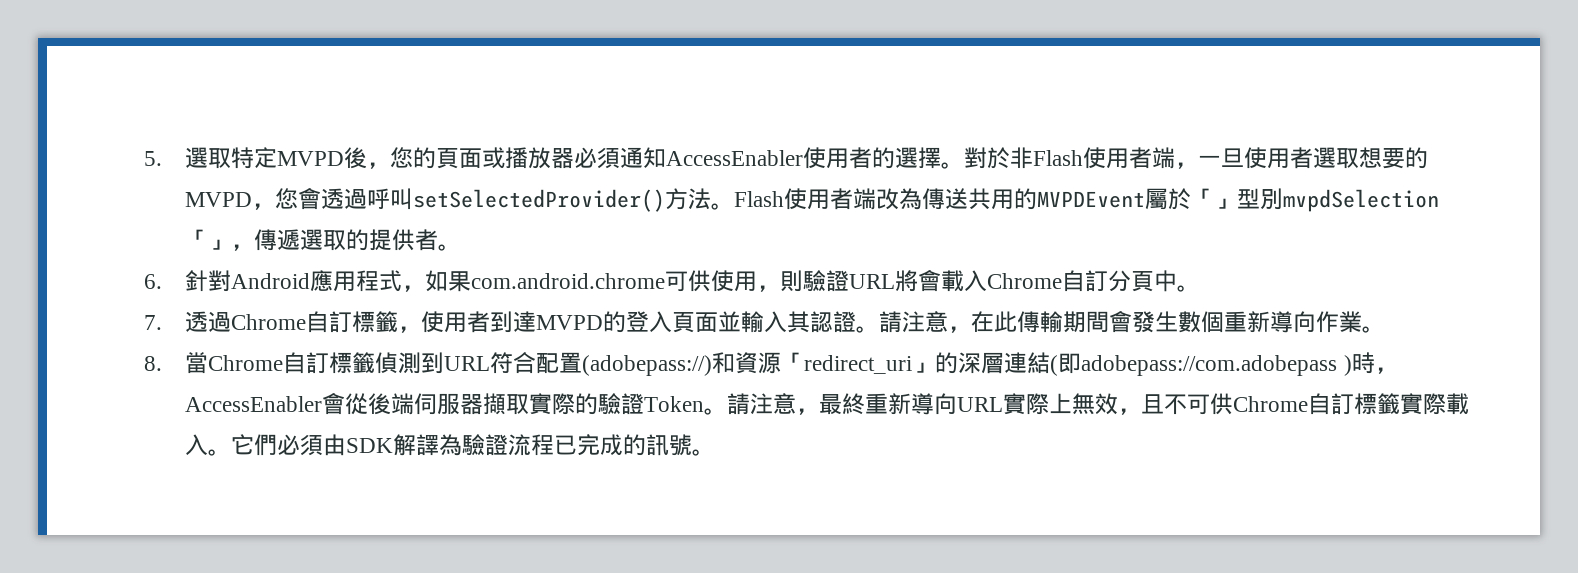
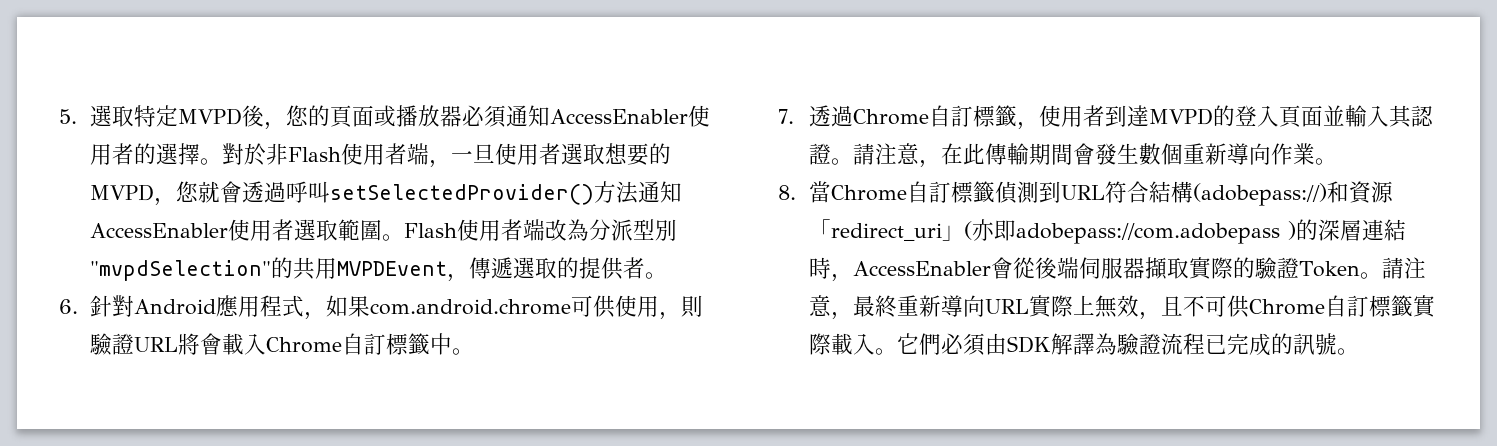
- 對於非Flash使用者端，一旦使用者選取想要的MVPD，您會透過呼叫setSelectedProvider()方法。
+ 對於非Flash使用者端，一旦使用者選取想要的MVPD，您就會透過呼叫setSelectedProvider()方法通知AccessEnabler使用者選取範圍。
- Flash使用者端改為傳送共用的MVPDEvent屬於「」型別mvpdSelection「」，傳遞選取的提供者。
+ Flash使用者端改為分派型別"mvpdSelection"的共用MVPDEvent，傳遞選取的提供者。
- 6.針對Android應用程式，如果com.android.chrome可供使用，則驗證URL將會載入Chrome自訂分頁中。
+ 6.針對Android應用程式，如果com.android.chrome可供使用，則驗證URL將會載入Chrome自訂標籤中。
- 8.當Chrome自訂標籤偵測到URL符合配置(adobepass://)和資源「redirect_uri」的深層連結(即adobepass://com.adobepass )時，AccessEnabler會從後端伺服器擷取實際的驗證Token。
+ 8.當Chrome自訂標籤偵測到URL符合結構(adobepass://)和資源「redirect_uri」(亦即adobepass://com.adobepass )的深層連結時，AccessEnabler會從後端伺服器擷取實際的驗證Token。

